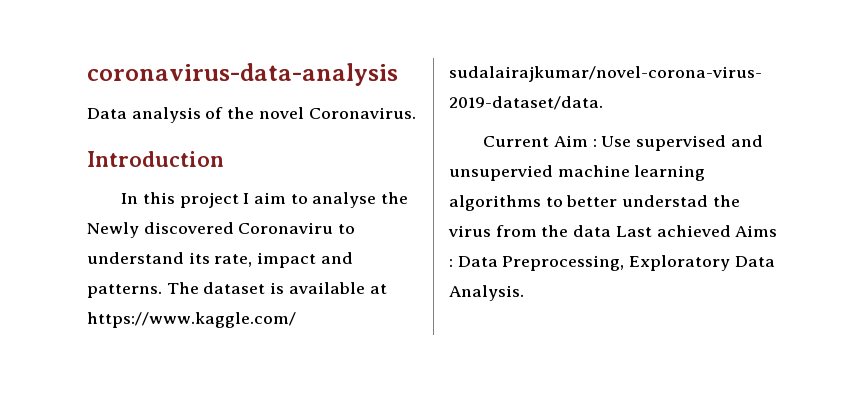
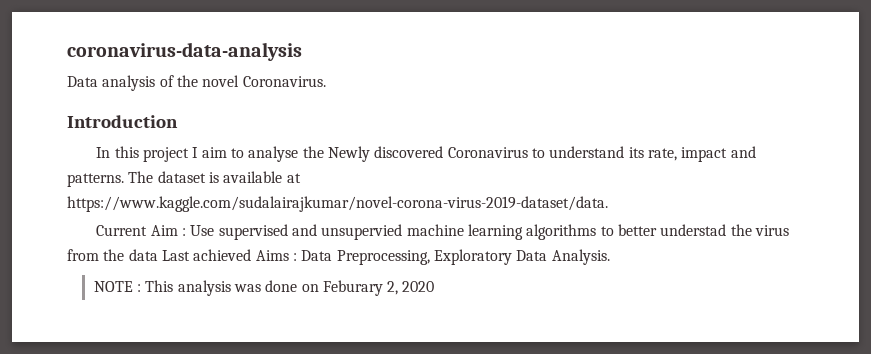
- In this project I aim to analyse the Newly discovered Coronaviru to understand its rate, impact and patterns.
+ In this project I aim to analyse the Newly discovered Coronavirus to understand its rate, impact and patterns.
+ NOTE : This analysis was done on Feburary 2, 2020

